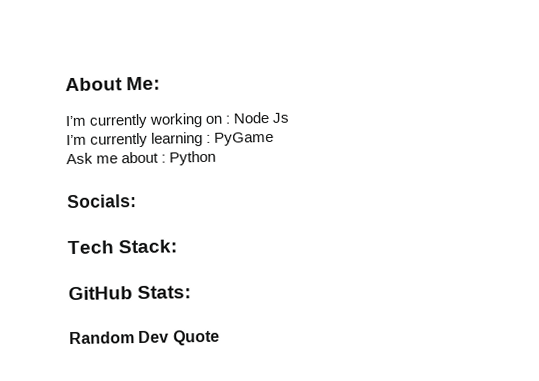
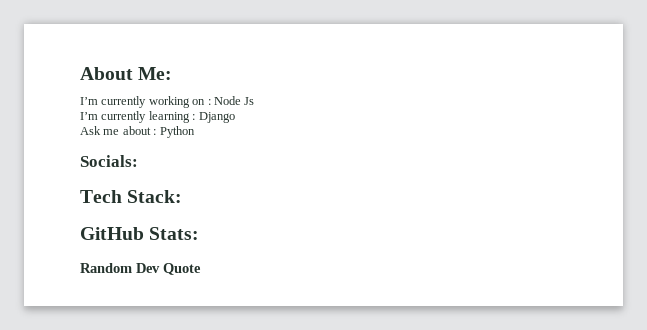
- I’m currently learning : PyGame
+ I’m currently learning : Django

